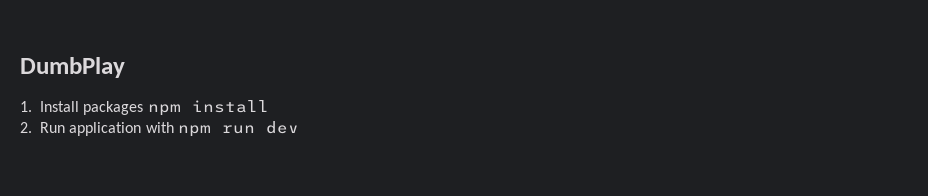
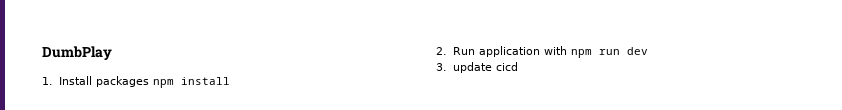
+ 3. update cicd

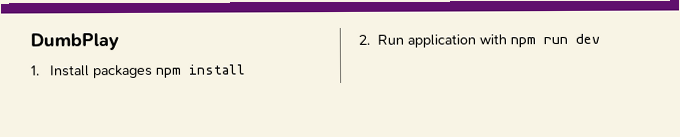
- 3. update cicd

